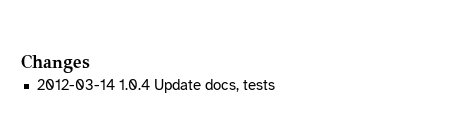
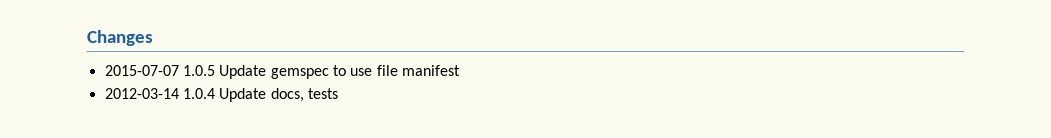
+ 2015-07-07 1.0.5 Update gemspec to use file manifest

